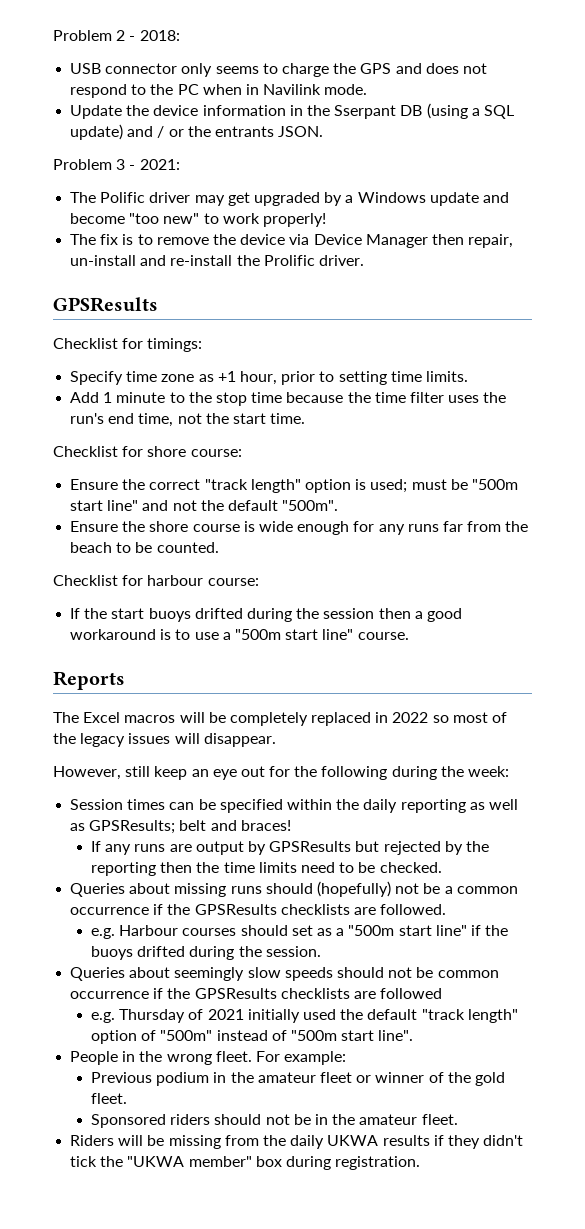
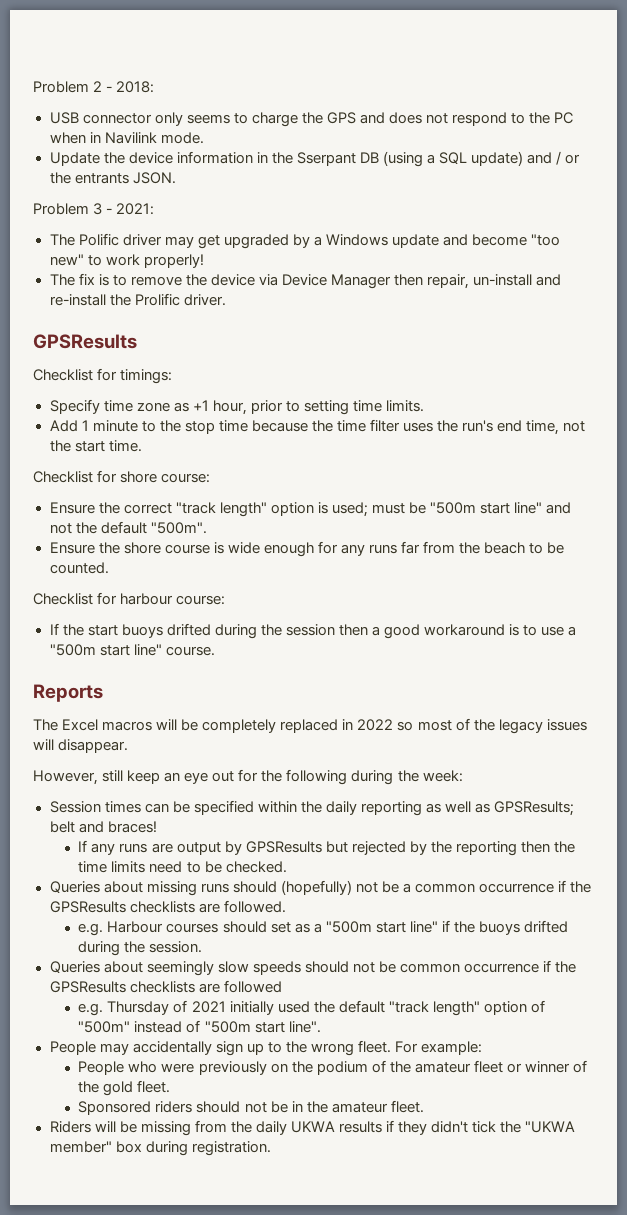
- People in the wrong fleet.
+ People may accidentally sign up to the wrong fleet.
- Previous podium in the amateur fleet or winner of the gold fleet.
+ People who were previously on the podium of the amateur fleet or winner of the gold fleet.

